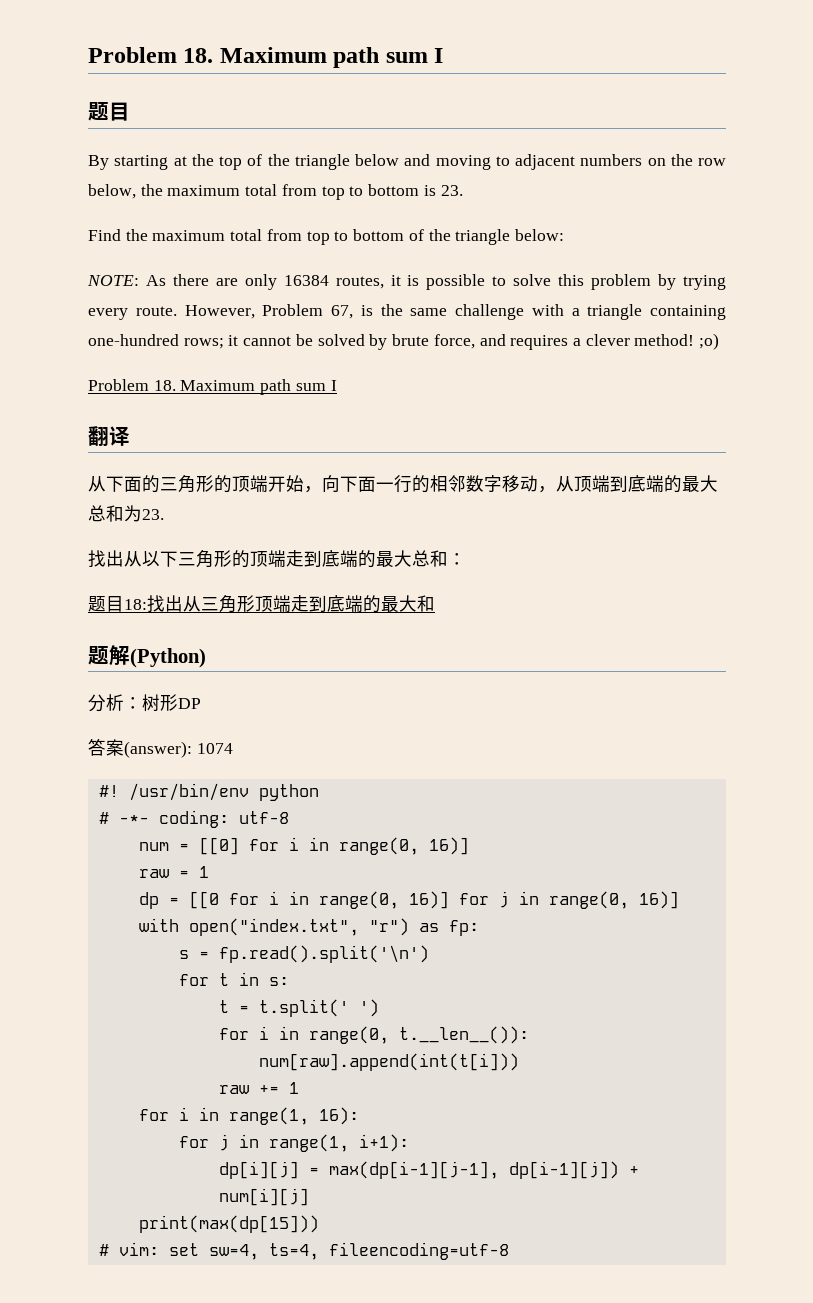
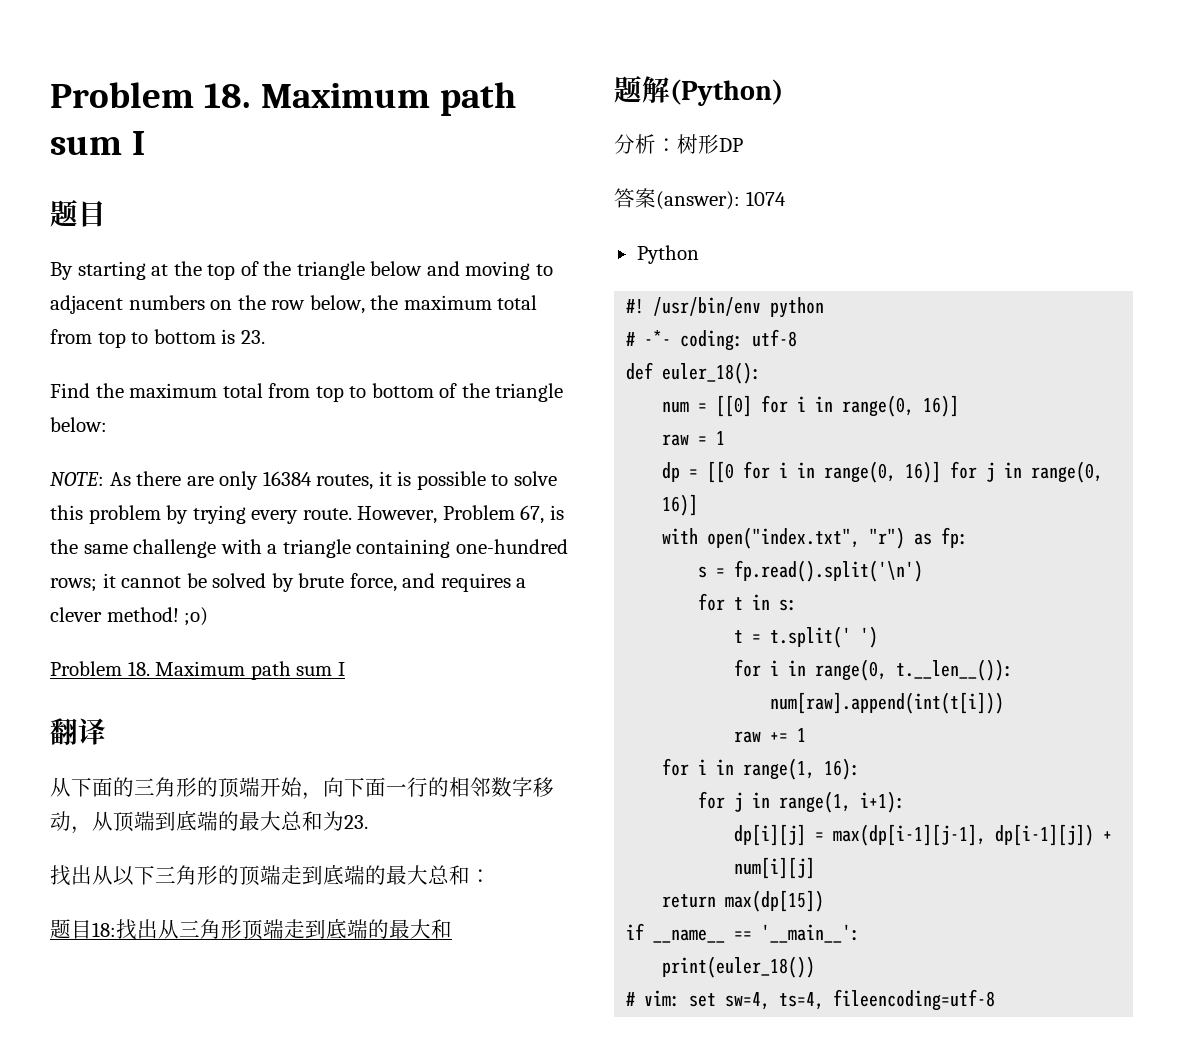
+ Python
+ def euler_18():
- print(max(dp[15]))
+ return max(dp[15])
+ if __name__ == '__main__':
+ print(euler_18())

